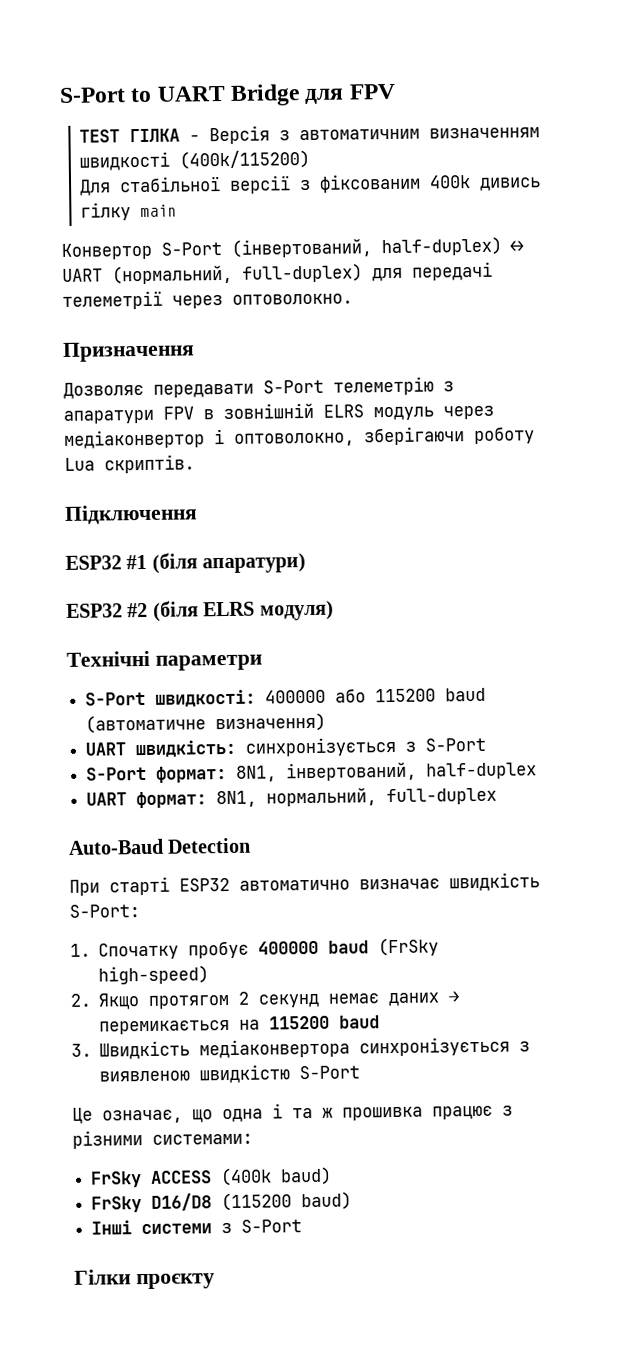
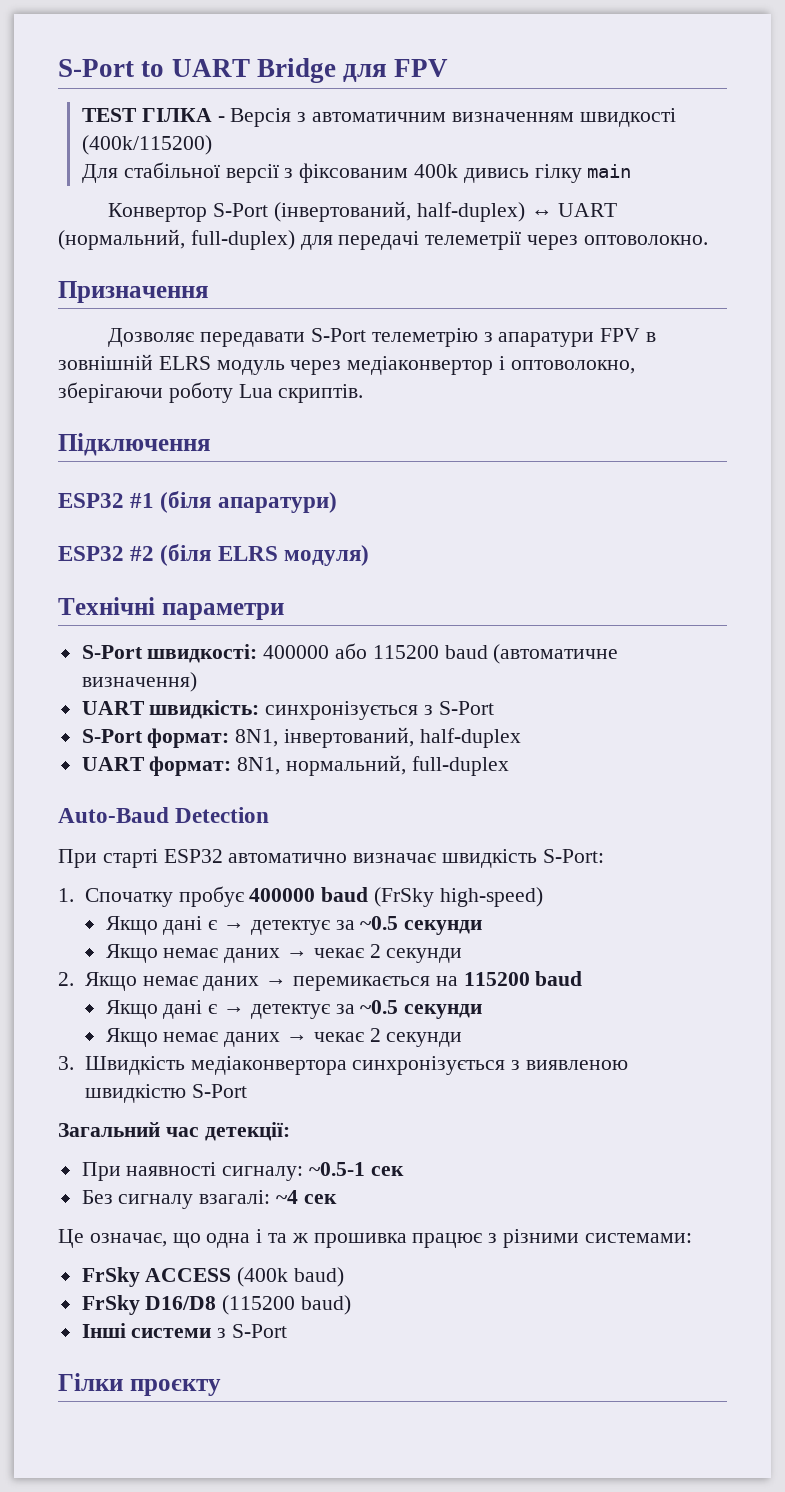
  1. Спочатку пробує 400000 baud (FrSky high-speed)
+ Якщо дані є → детектує за ~0.5 секунди
+ Якщо немає даних → чекає 2 секунди
- 2. Якщо протягом 2 секунд немає даних → перемикається на 115200 baud
+ 2. Якщо немає даних → перемикається на 115200 baud
+ Якщо дані є → детектує за ~0.5 секунди
+ Якщо немає даних → чекає 2 секунди
+ Загальний час детекції:
+ При наявності сигналу: ~0.5-1 сек
+ Без сигналу взагалі: ~4 сек

